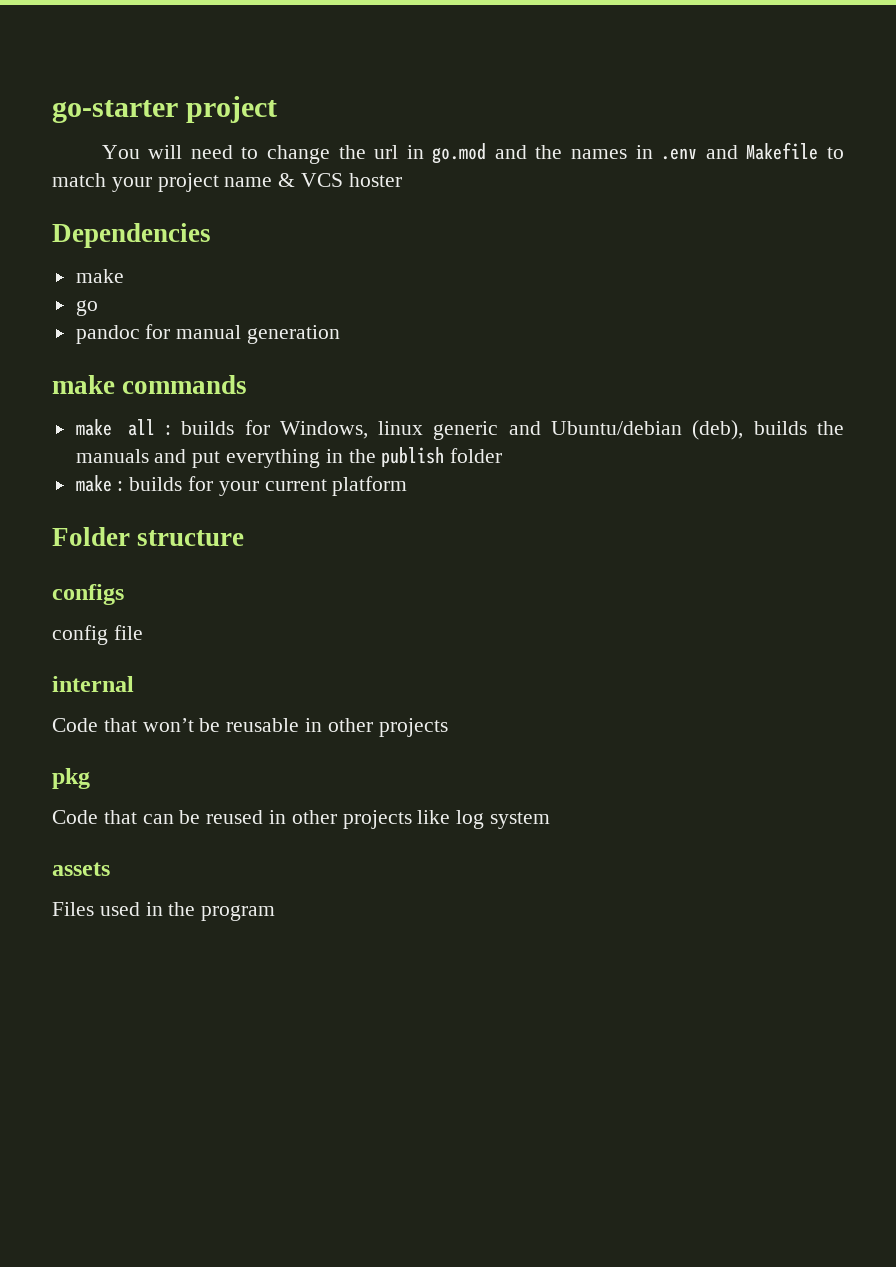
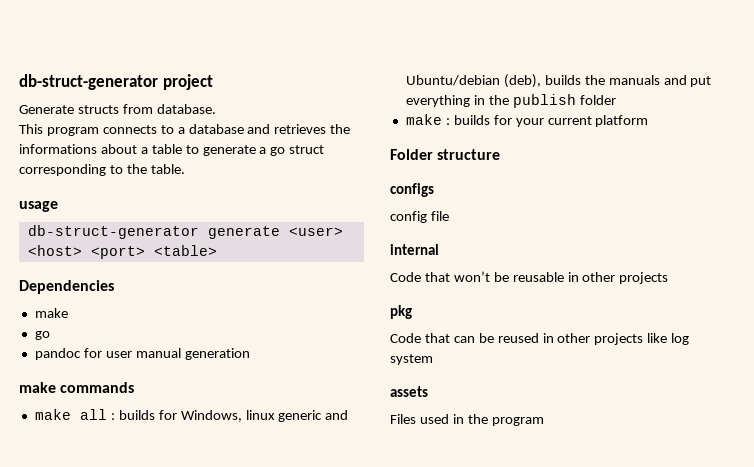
- go-starter project
+ db-struct-generator project
- You will need to change the url in go.mod and the names in .env and Makefile to match your project name & VCS hoster
+ Generate structs from database.
+ This program connects to a database and retrieves the informations about a table to generate a go struct corresponding to the table.
+ usage
+ db-struct-generator generate <user> <host> <port> <table>
- pandoc for manual generation
+ pandoc for user manual generation

